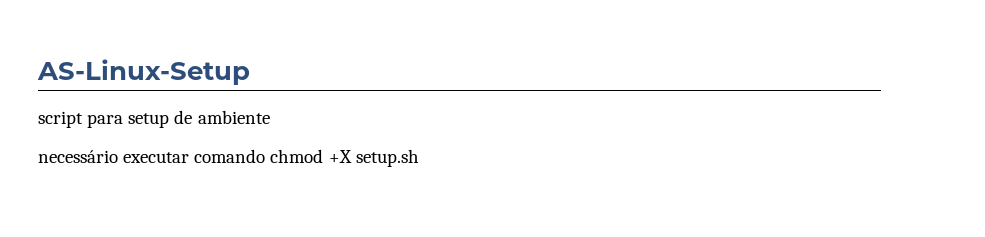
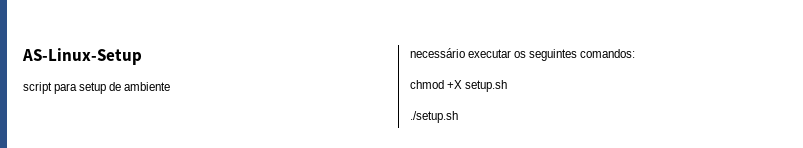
- necessário executar comando chmod +X setup.sh
+ necessário executar os seguintes comandos:
+ chmod +X setup.sh
+ ./setup.sh

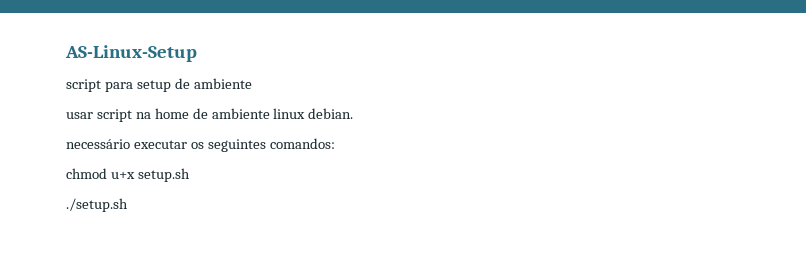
+ usar script na home de ambiente linux debian.
- chmod +X setup.sh
+ chmod u+x setup.sh

